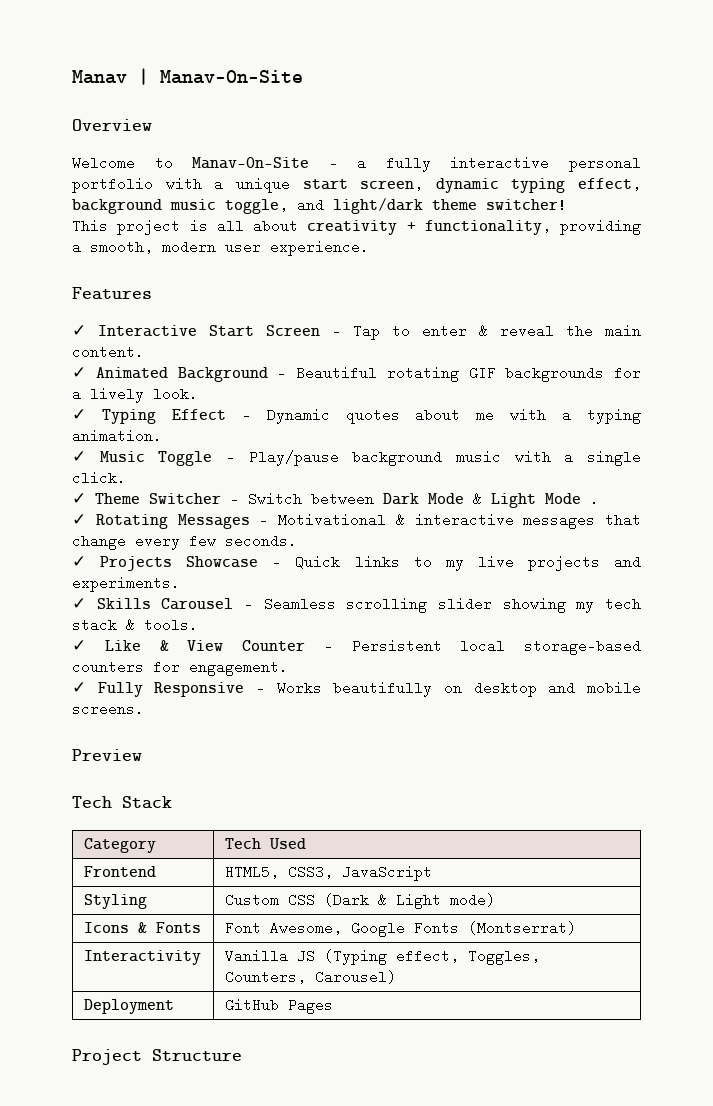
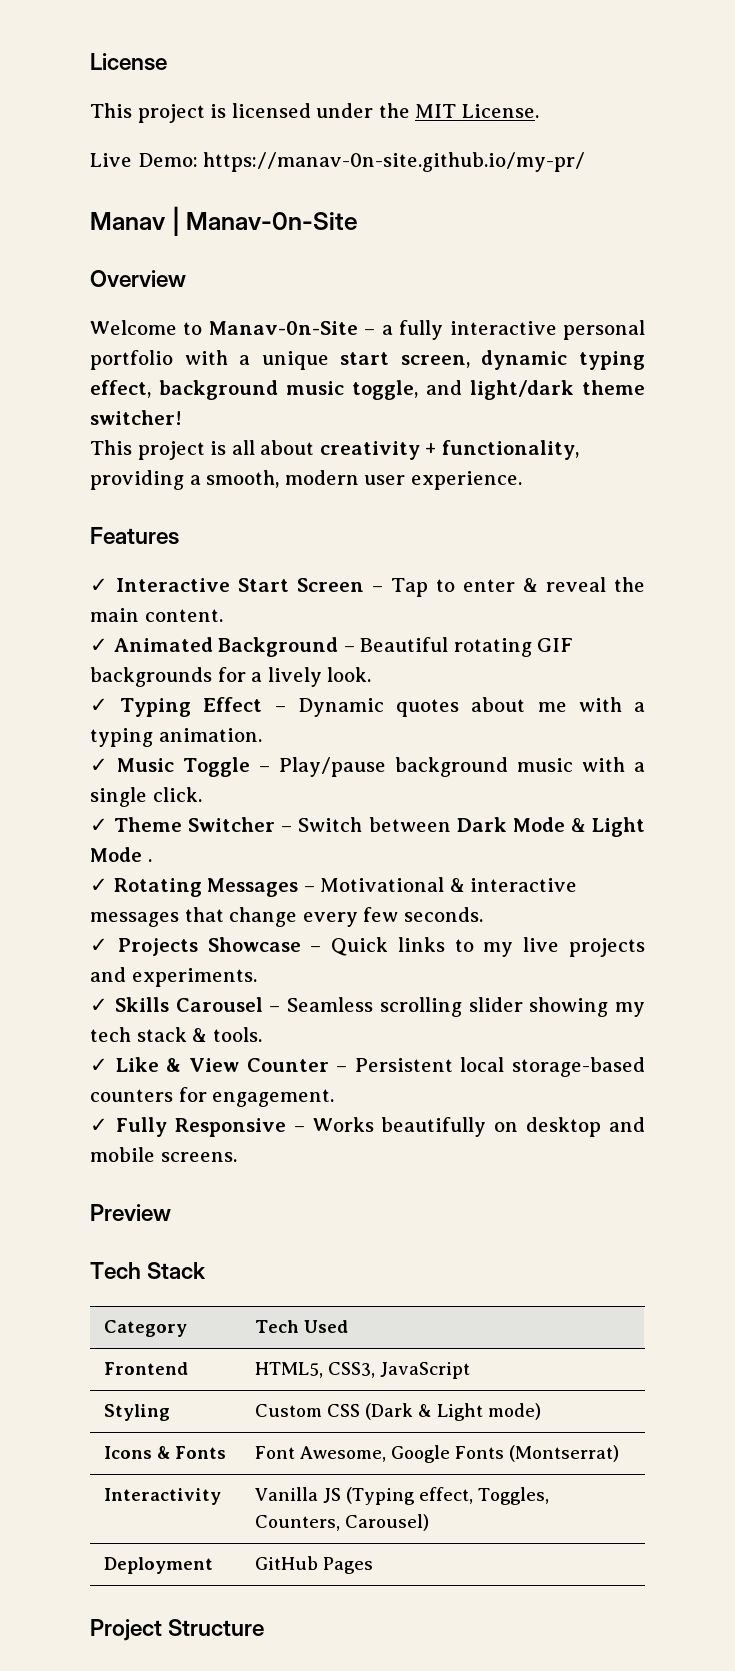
+ License
+ This project is licensed under the MIT License.
+ Live Demo: https://manav-0n-site.github.io/my-pr/

